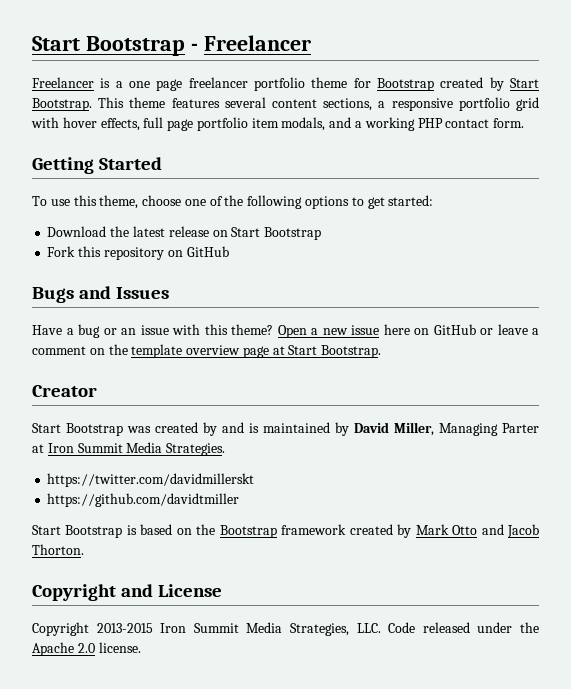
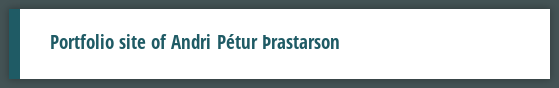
- Start Bootstrap - Freelancer
- Freelancer is a one page freelancer portfolio theme for Bootstrap created by Start Bootstrap. This theme features several content sections, a responsive portfolio grid with hover effects, full page portfolio item modals, and a working PHP contact form.
- Getting Started
- To use this theme, choose one of the following options to get started:
- Download the latest release on Start Bootstrap
- Fork this repository on GitHub
- Bugs and Issues
- Have a bug or an issue with this theme? Open a new issue here on GitHub or leave a comment on the template overview page at Start Bootstrap.
- Creator
- Start Bootstrap was created by and is maintained by David Miller, Managing Parter at Iron Summit Media Strategies.
- https://twitter.com/davidmillerskt
- https://github.com/davidtmiller
- Start Bootstrap is based on the Bootstrap framework created by Mark Otto and Jacob Thorton.
- Copyright and License
- Copyright 2013-2015 Iron Summit Media Strategies, LLC. Code released under the Apache 2.0 license.
+ Portfolio site of Andri Pétur Þrastarson

